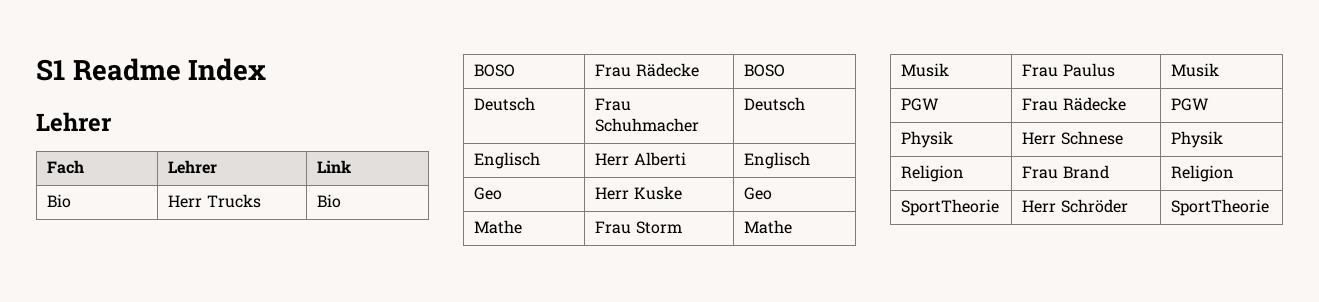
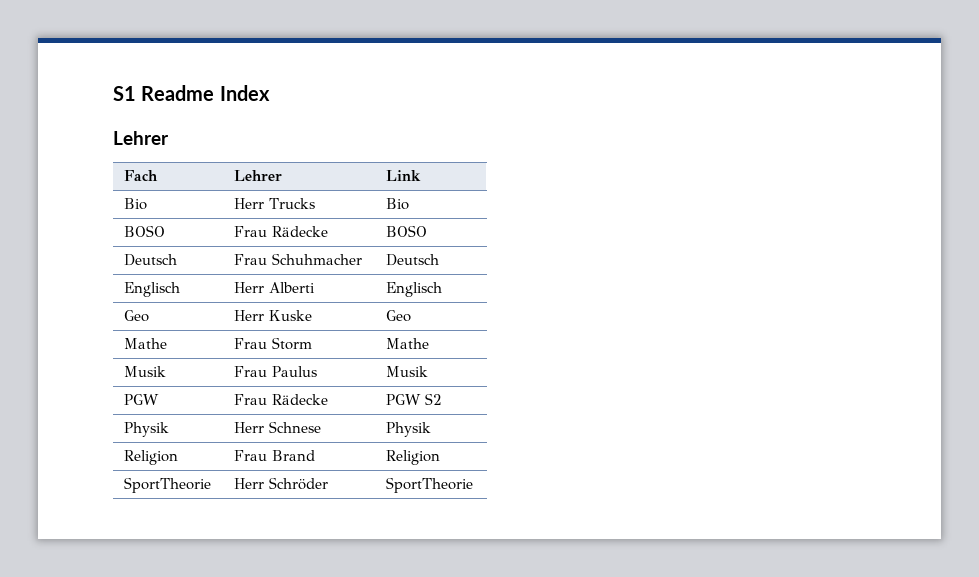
- PGW | Frau Rädecke | PGW
+ PGW | Frau Rädecke | PGW S2

